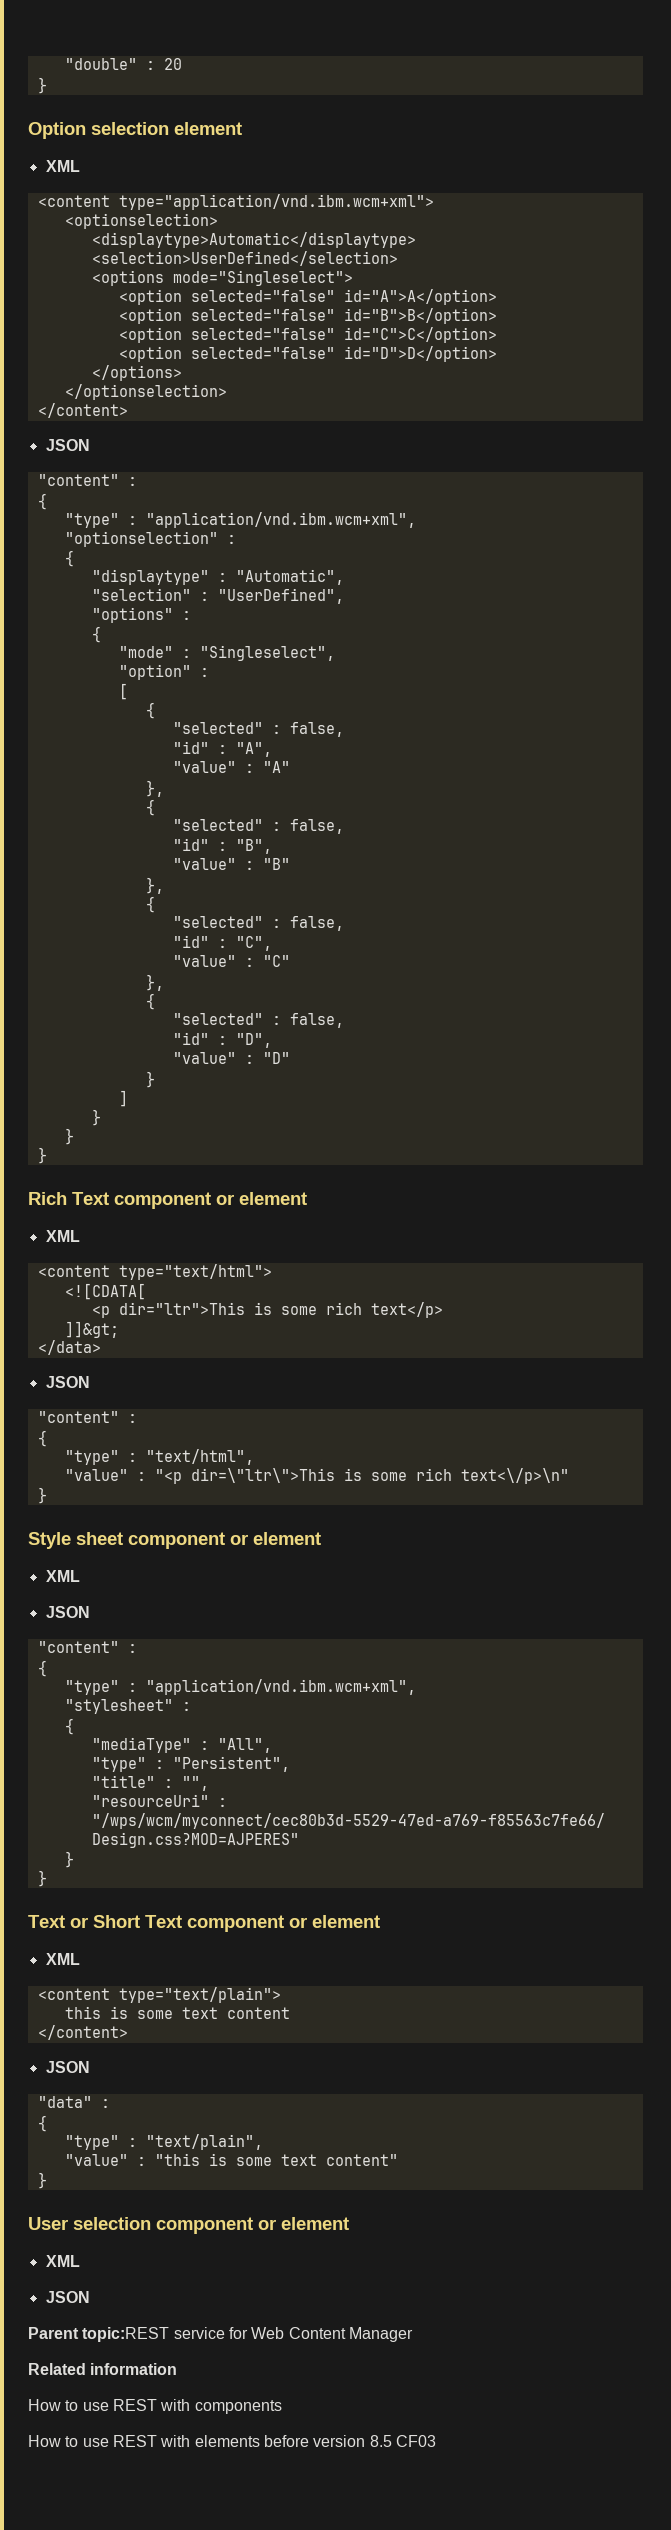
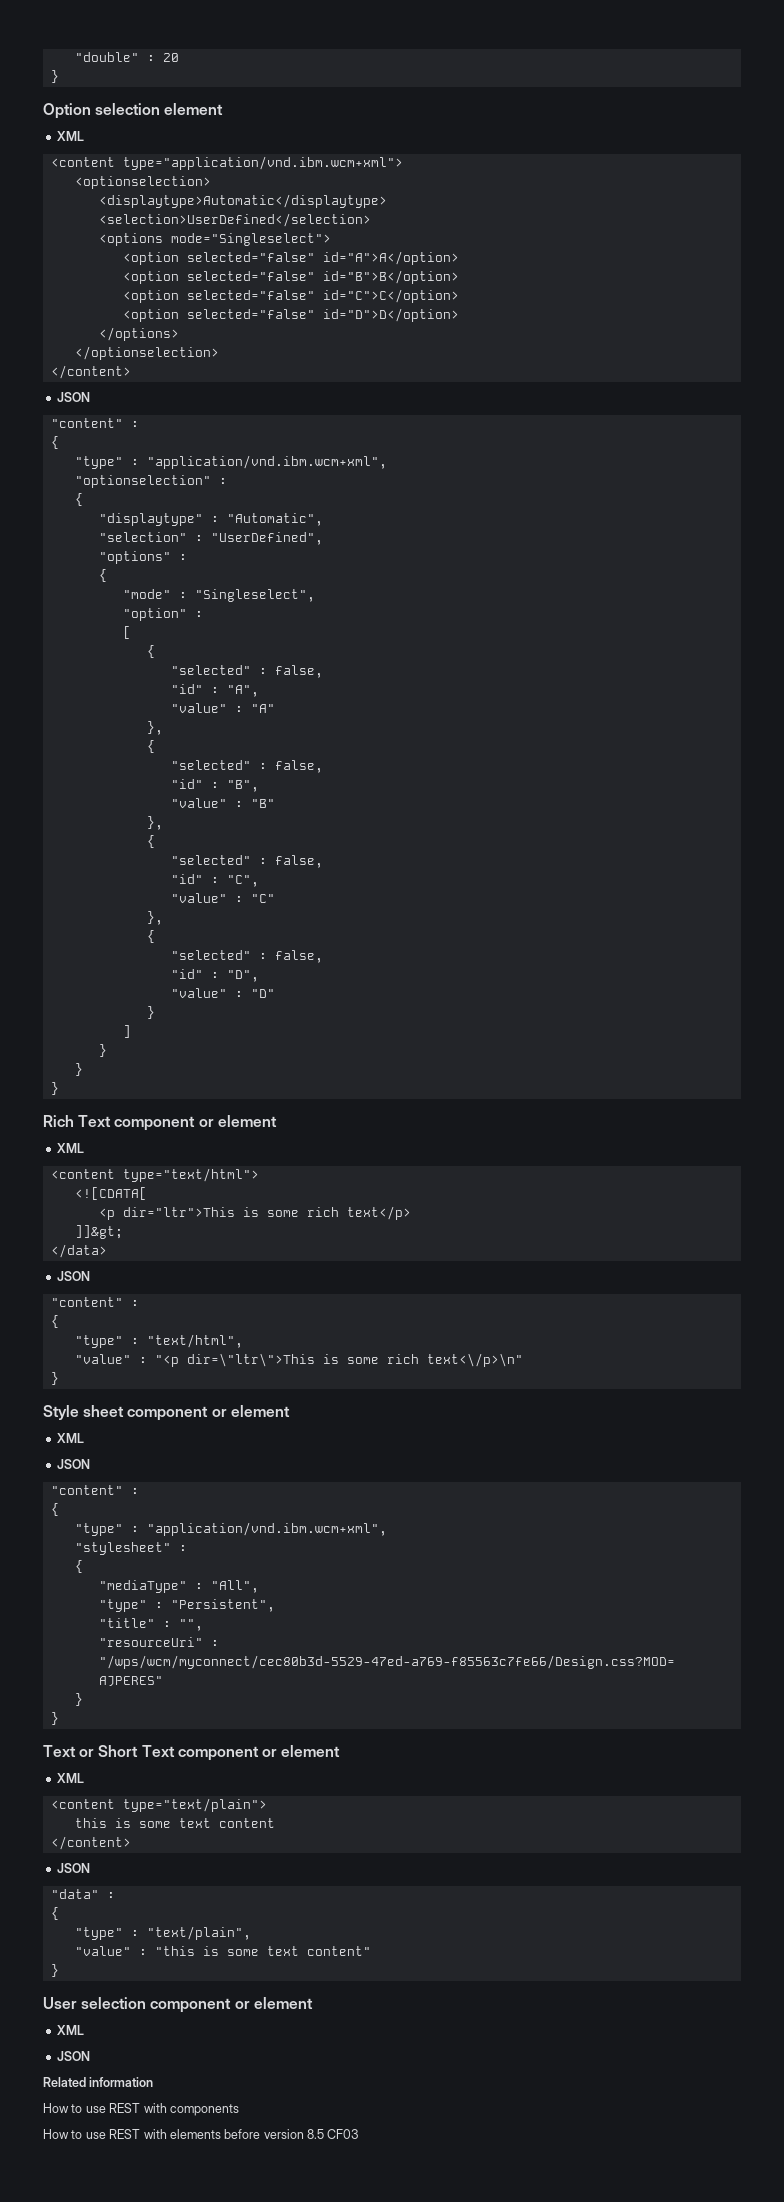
- Parent topic:REST service for Web Content Manager

